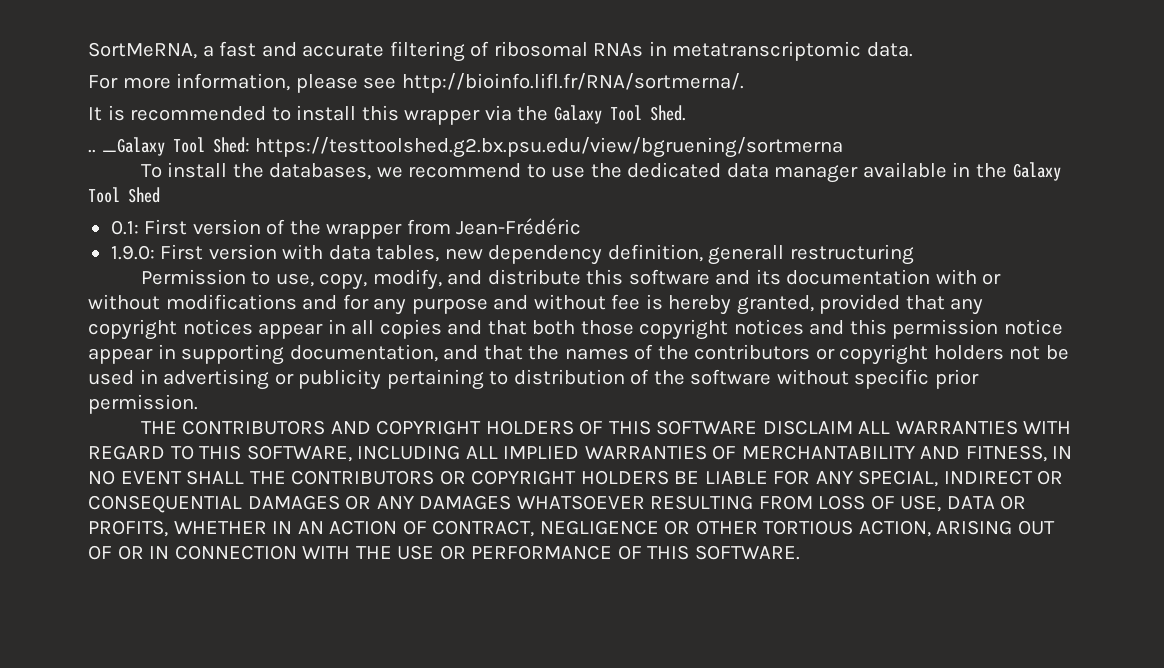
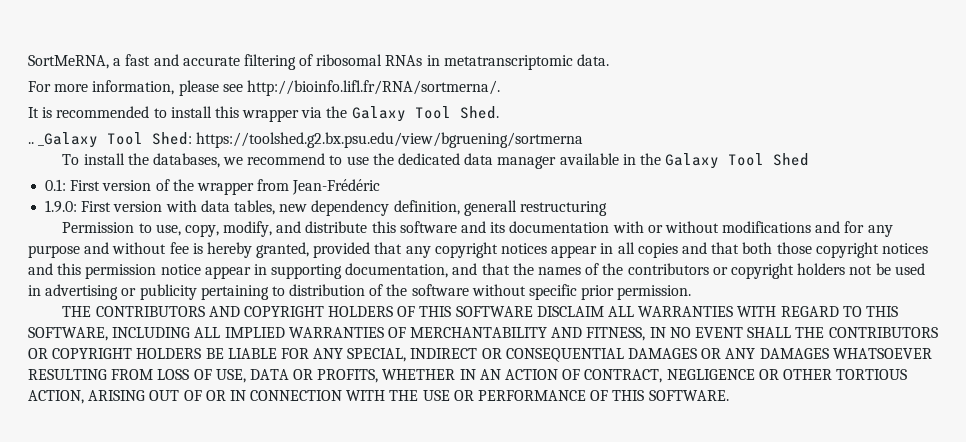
- _Galaxy Tool Shed: https://testtoolshed.g2.bx.psu.edu/view/bgruening/sortmerna
+ _Galaxy Tool Shed: https://toolshed.g2.bx.psu.edu/view/bgruening/sortmerna

